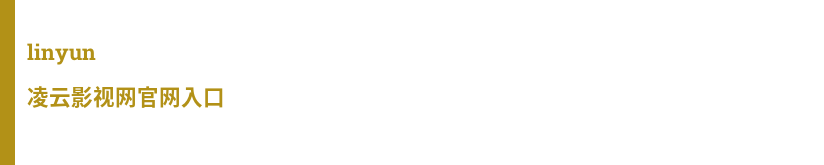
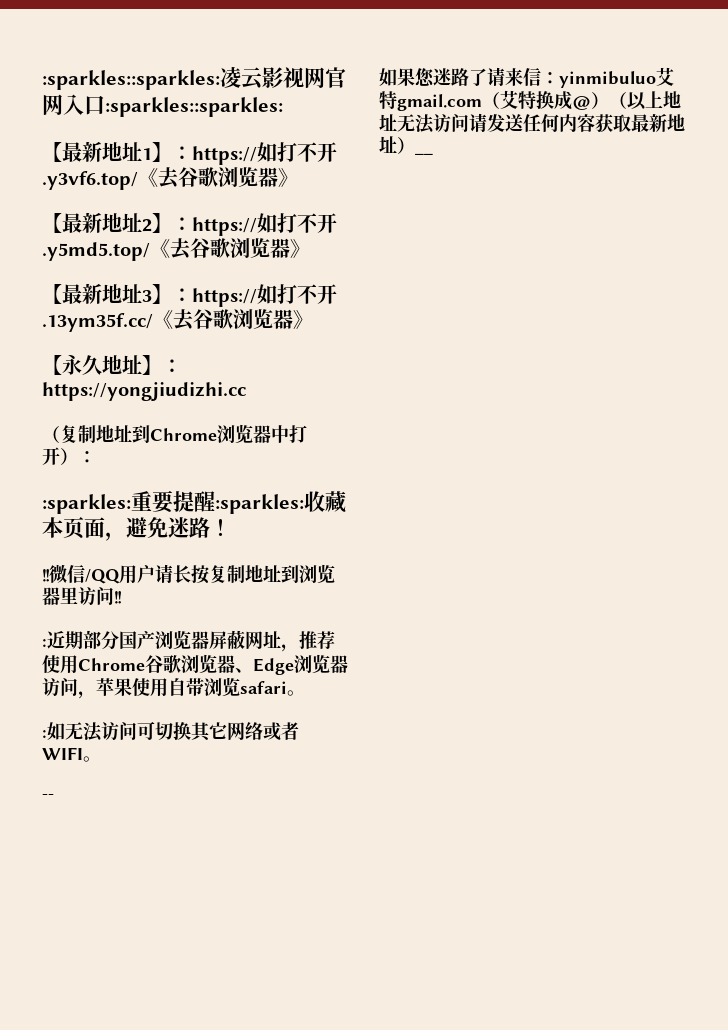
- linyun
- 凌云影视网官网入口
+ :sparkles::sparkles:凌云影视网官网入口:sparkles::sparkles:
+ 【最新地址1】：https://如打不开.y3vf6.top/《去谷歌浏览器》
+ 【最新地址2】：https://如打不开.y5md5.top/《去谷歌浏览器》
+ 【最新地址3】：https://如打不开.13ym35f.cc/《去谷歌浏览器》
+ 【永久地址】：https://yongjiudizhi.cc
+ （复制地址到Chrome浏览器中打开）：
+ :sparkles:重要提醒:sparkles:收藏本页面，避免迷路！
+ ‼微信/QQ用户请长按复制地址到浏览器里访问‼
+ :近期部分国产浏览器屏蔽网址，推荐使用Chrome谷歌浏览器、Edge浏览器访问，苹果使用自带浏览safari。
+ :如无法访问可切换其它网络或者WIFI。
+ --
+ 如果您迷路了请来信：yinmibuluo艾特gmail.com（艾特换成@）（以上地址无法访问请发送任何内容获取最新地址）__

